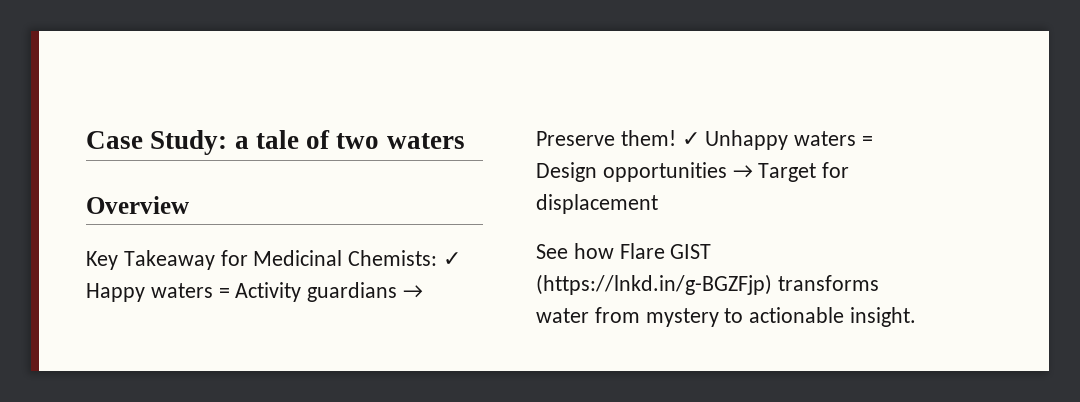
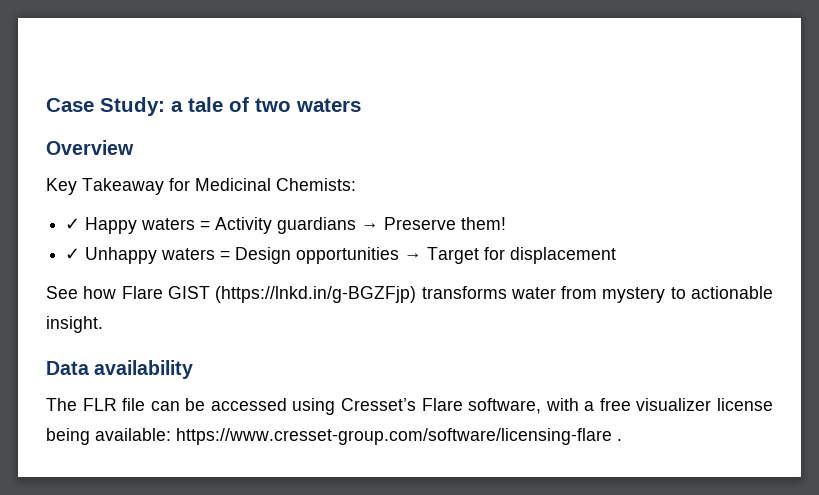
- Key Takeaway for Medicinal Chemists: ✓ Happy waters = Activity guardians → Preserve them! ✓ Unhappy waters = Design opportunities → Target for displacement
+ Key Takeaway for Medicinal Chemists:
+ ✓ Happy waters = Activity guardians → Preserve them!
+ ✓ Unhappy waters = Design opportunities → Target for displacement
+ Data availability
+ The FLR file can be accessed using Cresset’s Flare software, with a free visualizer license being available: https://www.cresset-group.com/software/licensing-flare .

